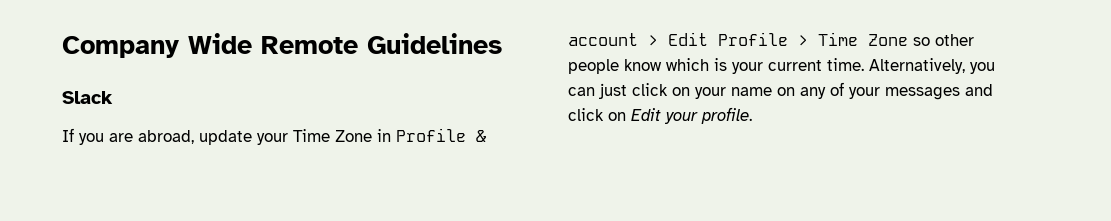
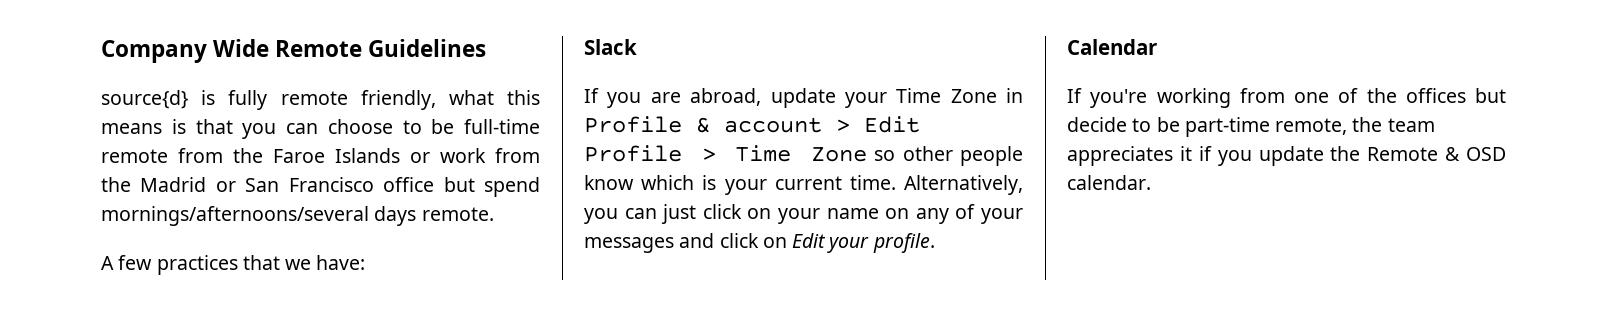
+ source{d} is fully remote friendly, what this means is that you can choose to be full-time remote from the Faroe Islands or work from the Madrid or San Francisco office but spend mornings/afternoons/several days remote.
+ A few practices that we have:
+ Calendar
+ If you're working from one of the offices but decide to be part-time remote, the team appreciates it if you update the Remote & OSD calendar.

